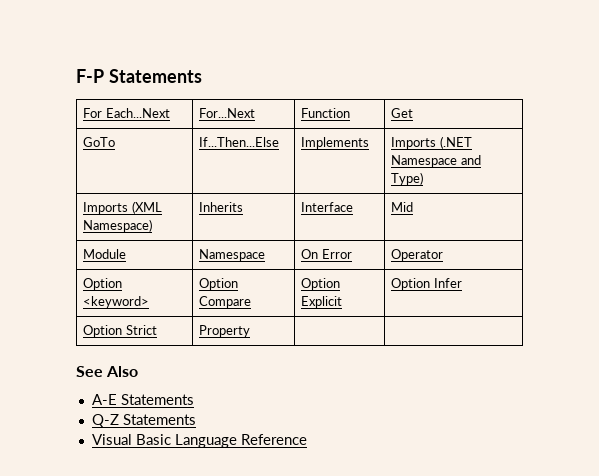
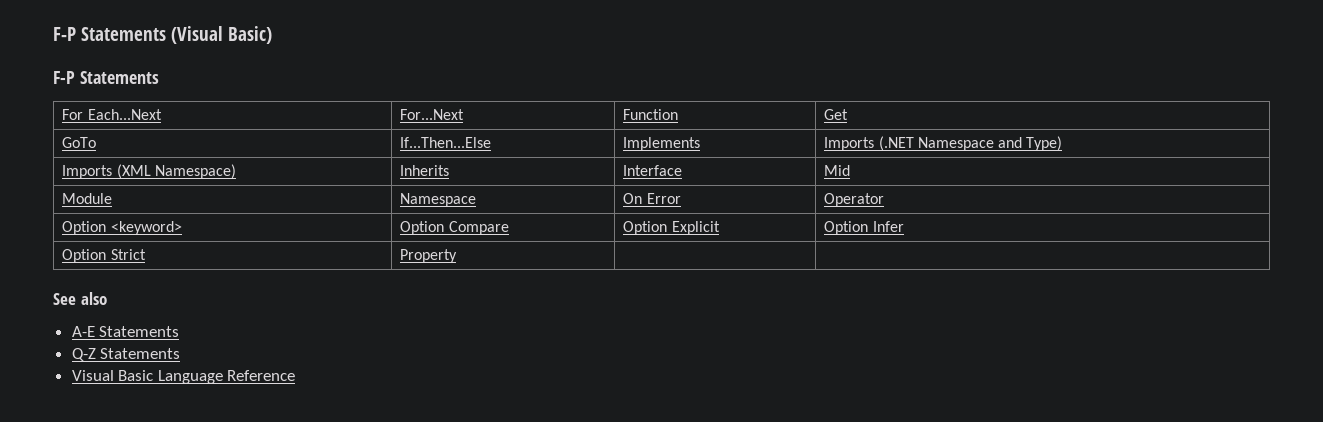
+ F-P Statements (Visual Basic)
- See Also
+ See also

